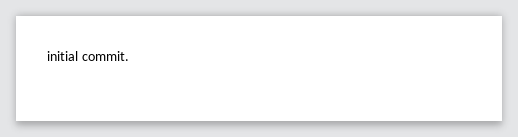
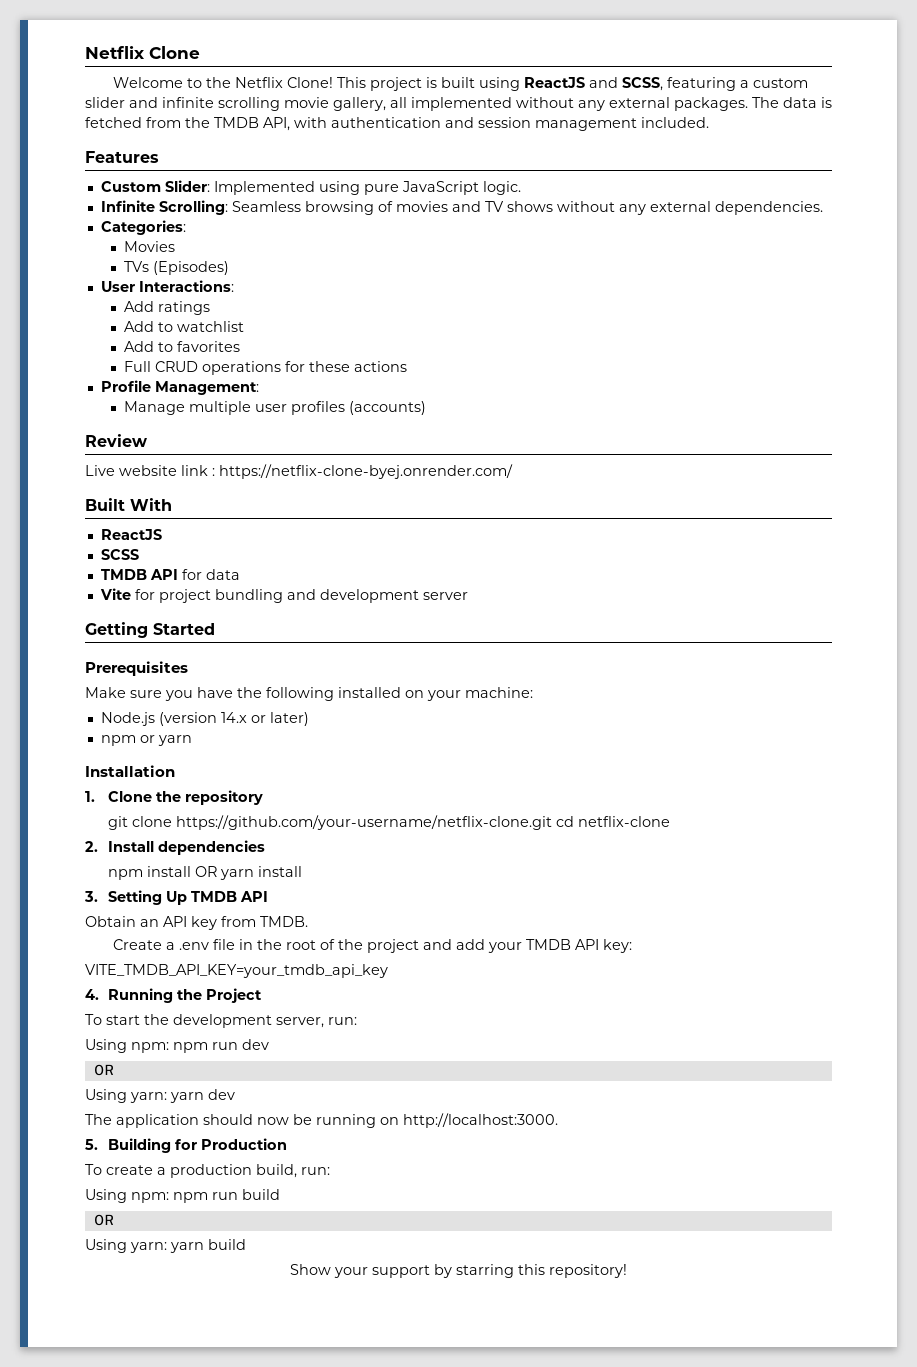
- initial commit.
+ Netflix Clone
+ Welcome to the Netflix Clone! This project is built using ReactJS and SCSS, featuring a custom slider and infinite scrolling movie gallery, all implemented without any external packages. The data is fetched from the TMDB API, with authentication and session management included.
+ Features
+ Custom Slider: Implemented using pure JavaScript logic.
+ Infinite Scrolling: Seamless browsing of movies and TV shows without any external dependencies.
+ Categories:
+ Movies
+ TVs (Episodes)
+ User Interactions:
+ Add ratings
+ Add to watchlist
+ Add to favorites
+ Full CRUD operations for these actions
+ Profile Management:
+ Manage multiple user profiles (accounts)
+ Review
+ Live website link : https://netflix-clone-byej.onrender.com/
+ Built With
+ ReactJS
+ SCSS
+ TMDB API for data
+ Vite for project bundling and development server
+ Getting Started
+ Prerequisites
+ Make sure you have the following installed on your machine:
+ Node.js (version 14.x or later)
+ npm or yarn
+ Installation
+ 1. Clone the repository
+ git clone https://github.com/your-username/netflix-clone.git cd netflix-clone
+ 2. Install dependencies
+ npm install OR yarn install
+ 3. Setting Up TMDB API
+ Obtain an API key from TMDB.
+ Create a .env file in the root of the project and add your TMDB API key:
+ VITE_TMDB_API_KEY=your_tmdb_api_key
+ 4. Running the Project
+ To start the development server, run:
+ Using npm: npm run dev
+ OR
+ Using yarn: yarn dev
+ The application should now be running on http://localhost:3000.
+ 5. Building for Production
+ To create a production build, run:
+ Using npm: npm run build
+ OR
+ Using yarn: yarn build
+ Show your support by starring this repository!

